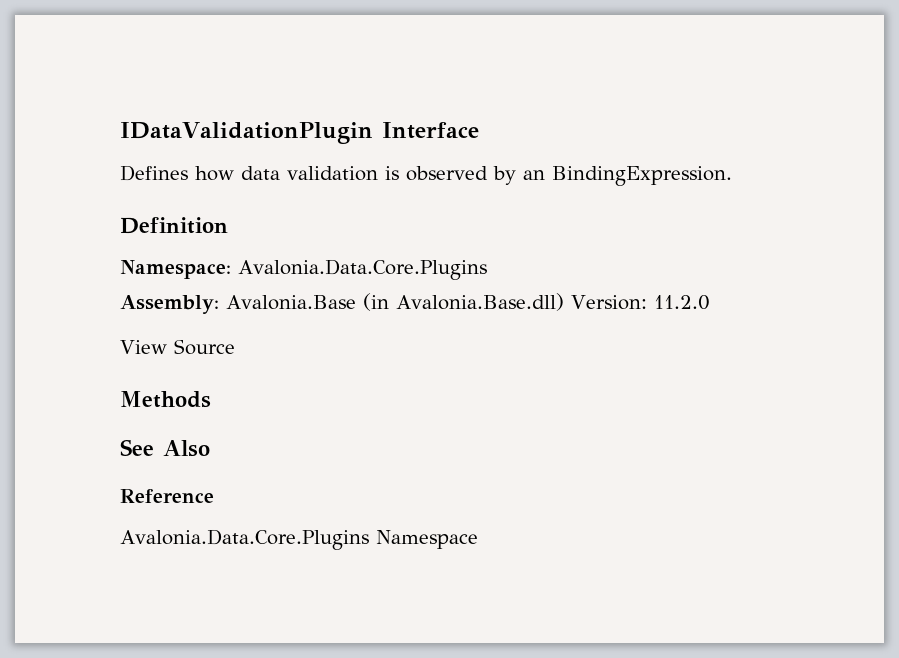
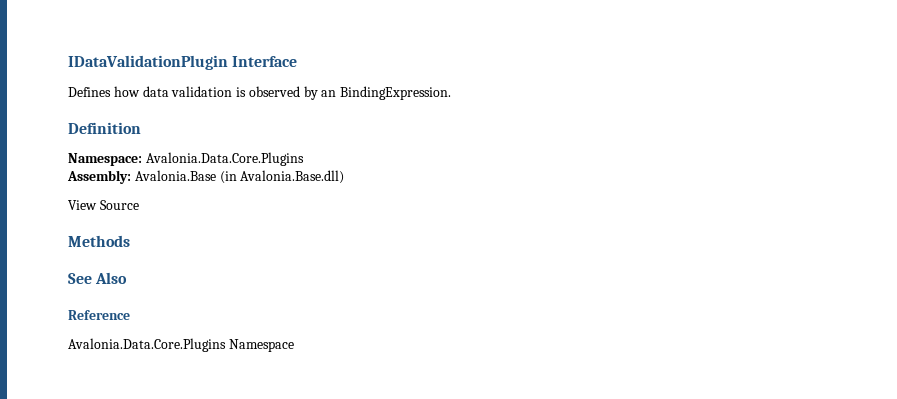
- Assembly: Avalonia.Base (in Avalonia.Base.dll) Version: 11.2.0
+ Assembly: Avalonia.Base (in Avalonia.Base.dll)

